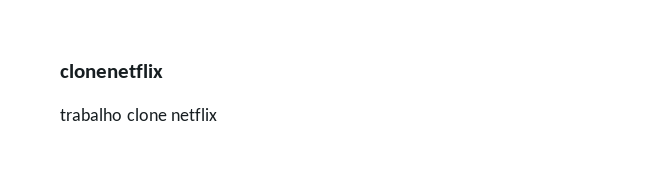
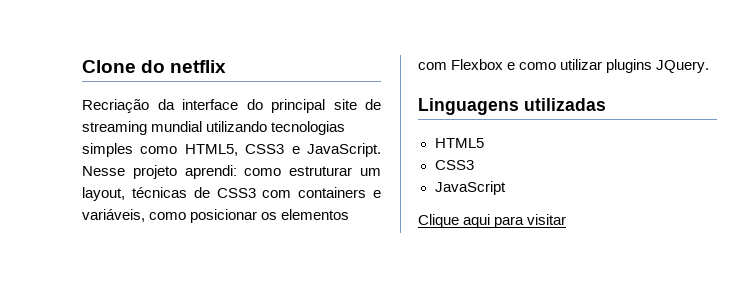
- clonenetflix
- trabalho clone netflix
+ Clone do netflix
+ Recriação da interface do principal site de streaming mundial utilizando tecnologias simples como HTML5, CSS3 e JavaScript. Nesse projeto aprendi: como estruturar um layout, técnicas de CSS3 com containers e variáveis, como posicionar os elementos com Flexbox e como utilizar plugins JQuery.
+ Linguagens utilizadas
+ HTML5
+ CSS3
+ JavaScript
+ Clique aqui para visitar

